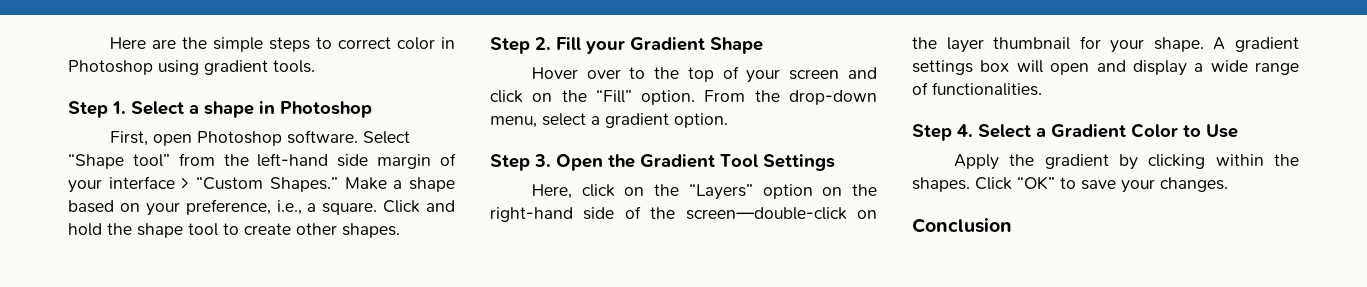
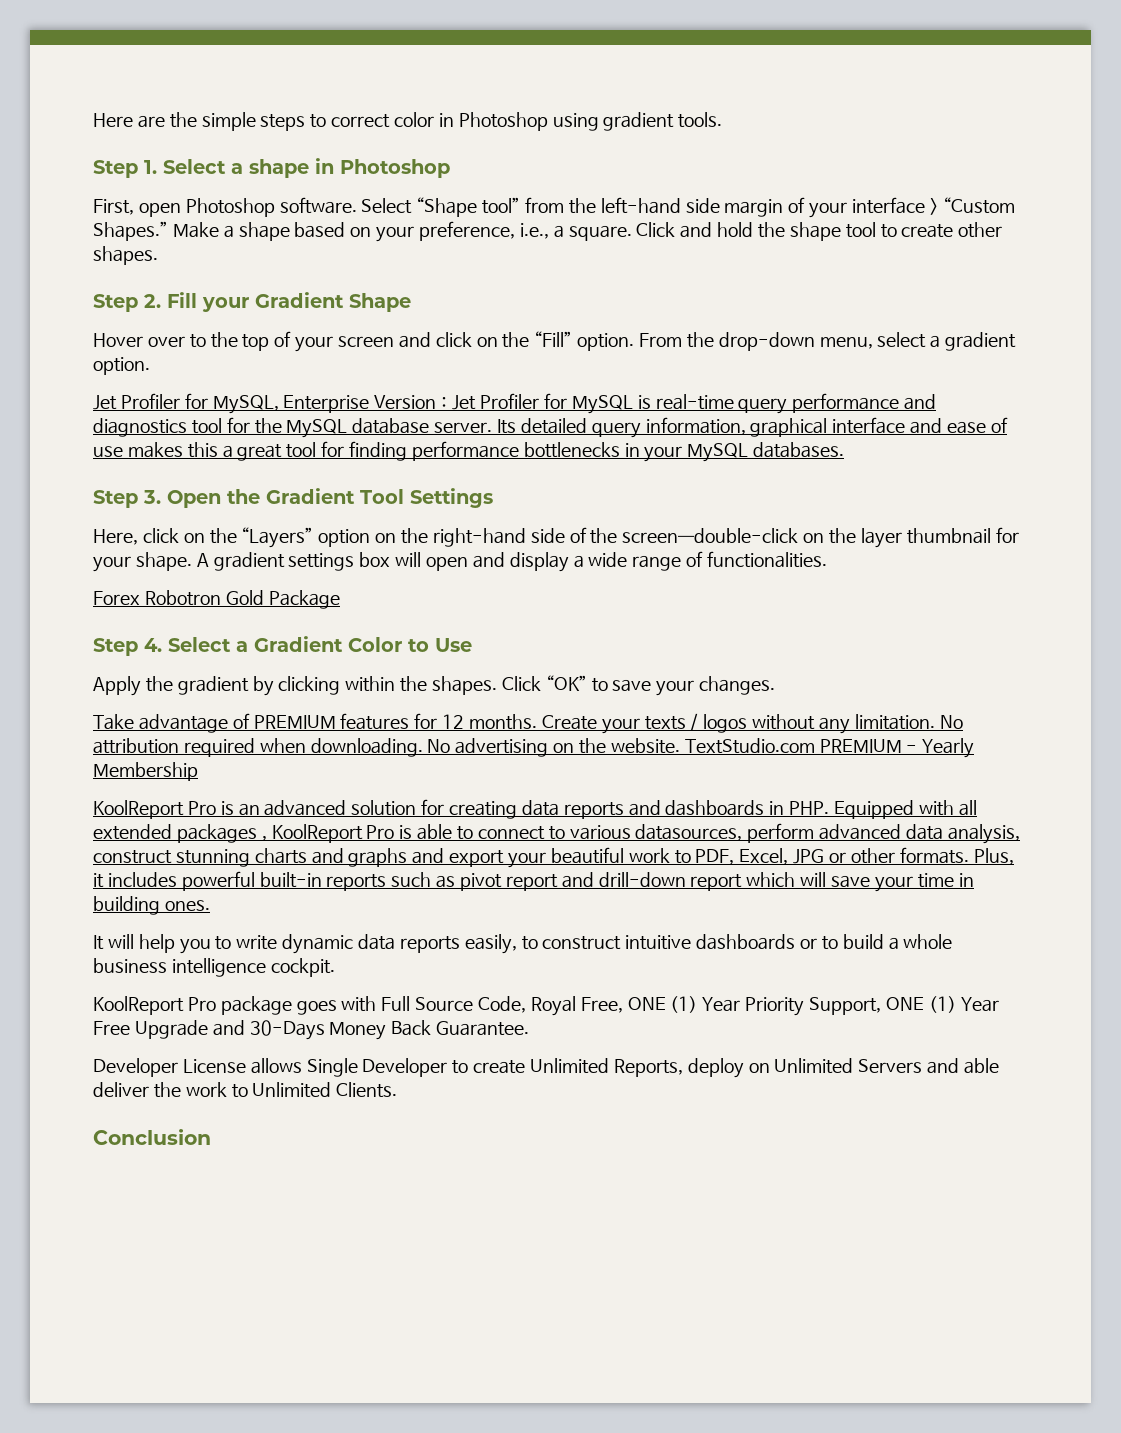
+ Jet Profiler for MySQL, Enterprise Version：Jet Profiler for MySQL is real-time query performance and diagnostics tool for the MySQL database server. Its detailed query information, graphical interface and ease of use makes this a great tool for finding performance bottlenecks in your MySQL databases.
+ Forex Robotron Gold Package
+ Take advantage of PREMIUM features for 12 months. Create your texts / logos without any limitation. No attribution required when downloading. No advertising on the website. TextStudio.com PREMIUM - Yearly Membership
+ KoolReport Pro is an advanced solution for creating data reports and dashboards in PHP. Equipped with all extended packages , KoolReport Pro is able to connect to various datasources, perform advanced data analysis, construct stunning charts and graphs and export your beautiful work to PDF, Excel, JPG or other formats. Plus, it includes powerful built-in reports such as pivot report and drill-down report which will save your time in building ones.
+ It will help you to write dynamic data reports easily, to construct intuitive dashboards or to build a whole business intelligence cockpit.
+ KoolReport Pro package goes with Full Source Code, Royal Free, ONE (1) Year Priority Support, ONE (1) Year Free Upgrade and 30-Days Money Back Guarantee.
+ Developer License allows Single Developer to create Unlimited Reports, deploy on Unlimited Servers and able deliver the work to Unlimited Clients.

